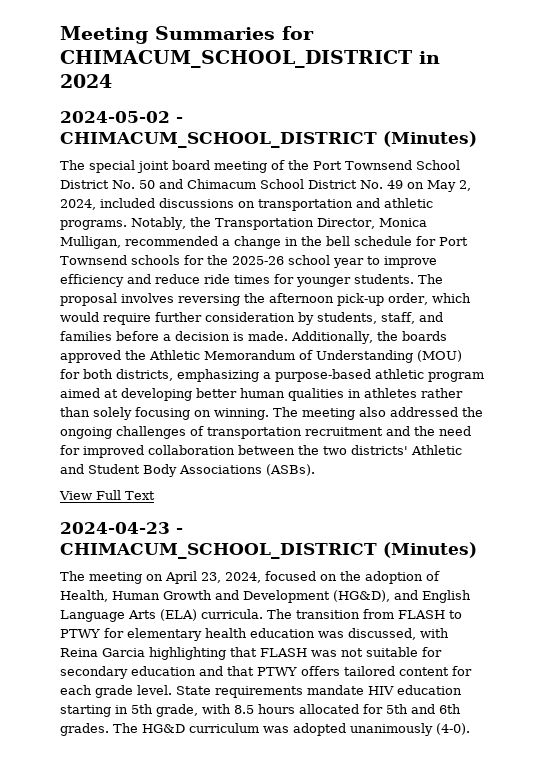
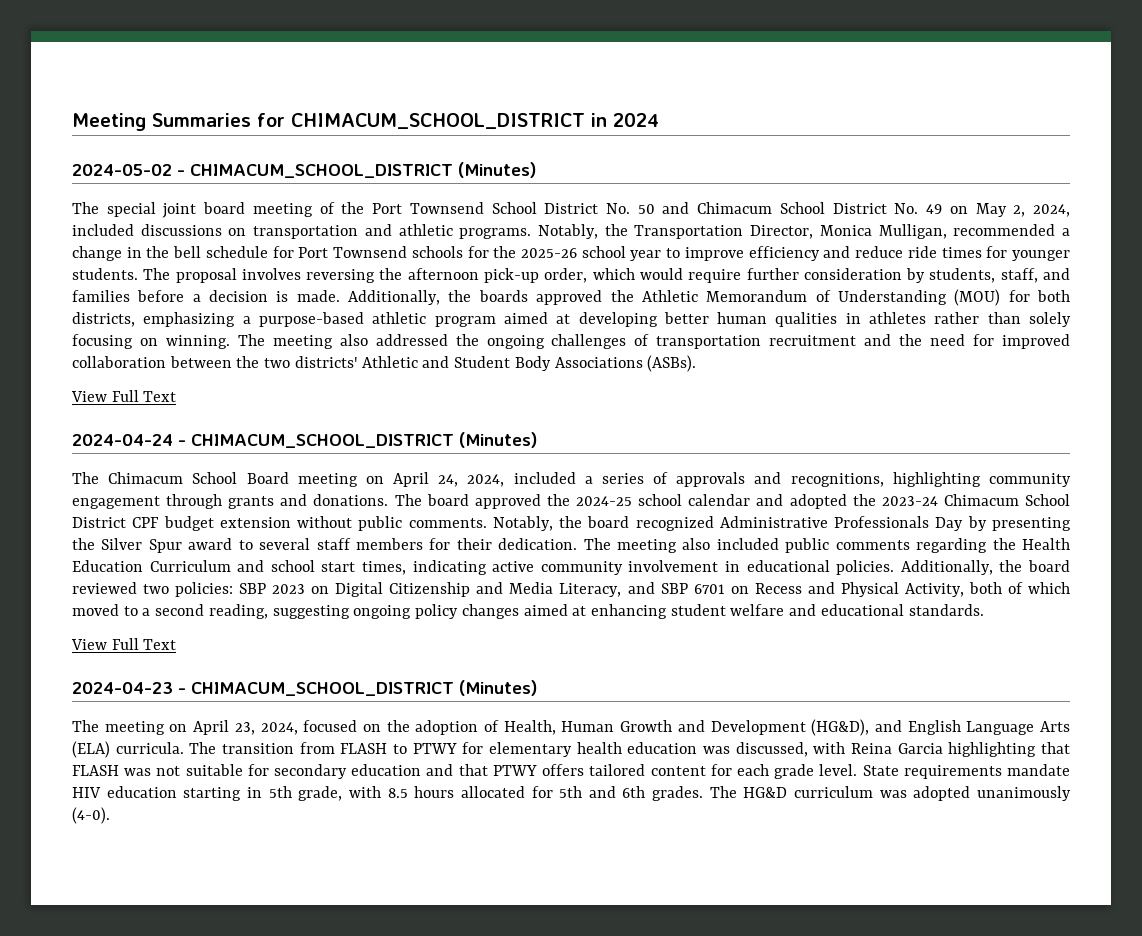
+ 2024-04-24 - CHIMACUM_SCHOOL_DISTRICT (Minutes)
+ The Chimacum School Board meeting on April 24, 2024, included a series of approvals and recognitions, highlighting community engagement through grants and donations. The board approved the 2024-25 school calendar and adopted the 2023-24 Chimacum School District CPF budget extension without public comments. Notably, the board recognized Administrative Professionals Day by presenting the Silver Spur award to several staff members for their dedication. The meeting also included public comments regarding the Health Education Curriculum and school start times, indicating active community involvement in educational policies. Additionally, the board reviewed two policies: SBP 2023 on Digital Citizenship and Media Literacy, and SBP 6701 on Recess and Physical Activity, both of which moved to a second reading, suggesting ongoing policy changes aimed at enhancing student welfare and educational standards.
+ View Full Text

